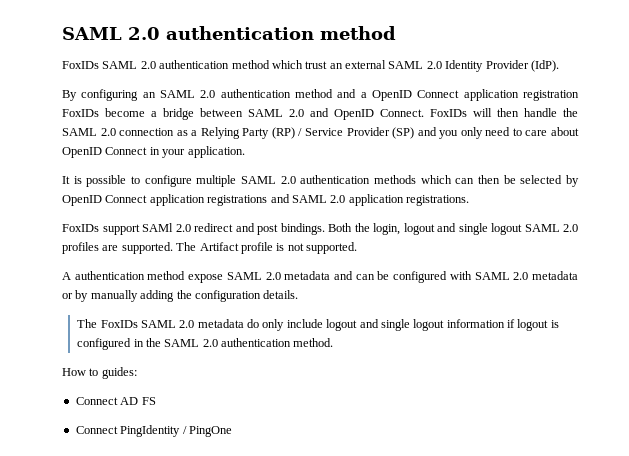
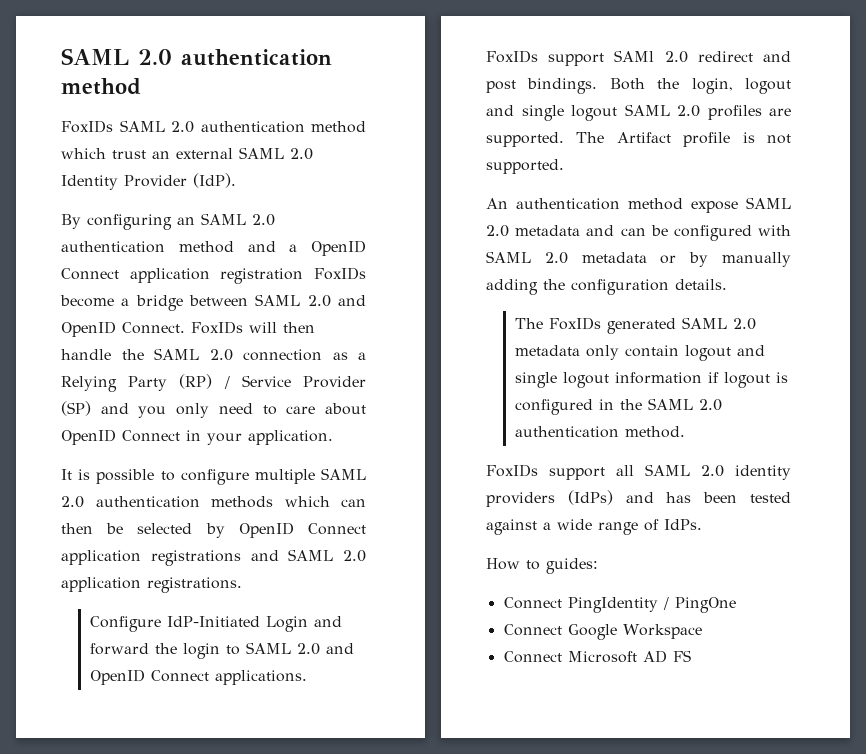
+ Configure IdP-Initiated Login and forward the login to SAML 2.0 and OpenID Connect applications.
- A authentication method expose SAML 2.0 metadata and can be configured with SAML 2.0 metadata or by manually adding the configuration details.
+ An authentication method expose SAML 2.0 metadata and can be configured with SAML 2.0 metadata or by manually adding the configuration details.
- The FoxIDs SAML 2.0 metadata do only include logout and single logout information if logout is configured in the SAML 2.0 authentication method.
+ The FoxIDs generated SAML 2.0 metadata only contain logout and single logout information if logout is configured in the SAML 2.0 authentication method.
+ FoxIDs support all SAML 2.0 identity providers (IdPs) and has been tested against a wide range of IdPs.
- Connect AD FS
+ Connect Google Workspace
+ Connect Microsoft AD FS

